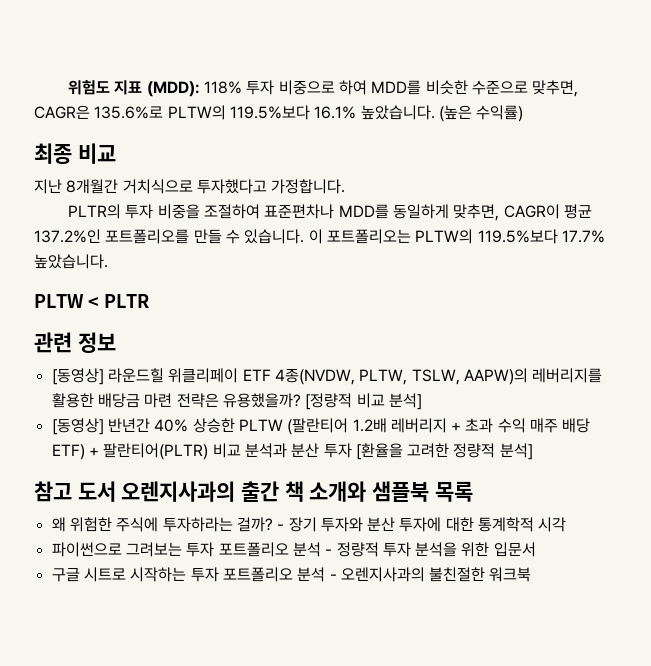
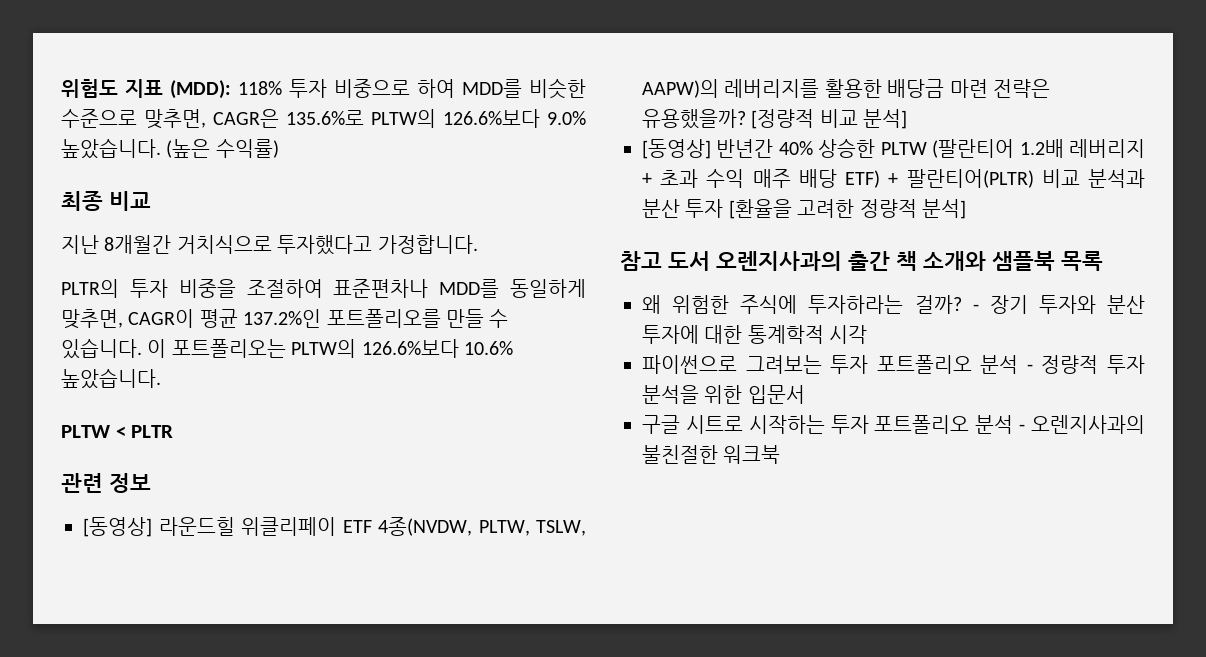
- 위험도 지표 (MDD): 118% 투자 비중으로 하여 MDD를 비슷한 수준으로 맞추면, CAGR은 135.6%로 PLTW의 119.5%보다 16.1% 높았습니다.
+ 위험도 지표 (MDD): 118% 투자 비중으로 하여 MDD를 비슷한 수준으로 맞추면, CAGR은 135.6%로 PLTW의 126.6%보다 9.0% 높았습니다.
- 이 포트폴리오는 PLTW의 119.5%보다 17.7% 높았습니다.
+ 이 포트폴리오는 PLTW의 126.6%보다 10.6% 높았습니다.

